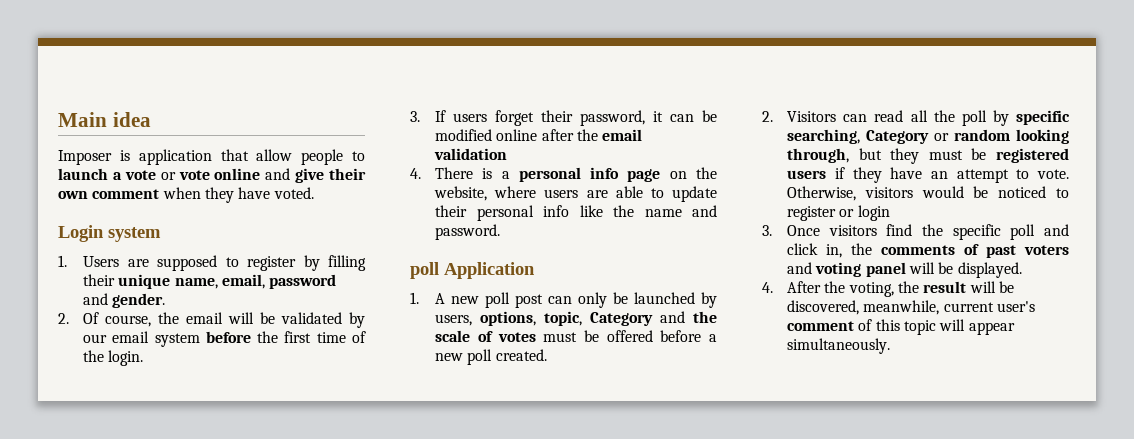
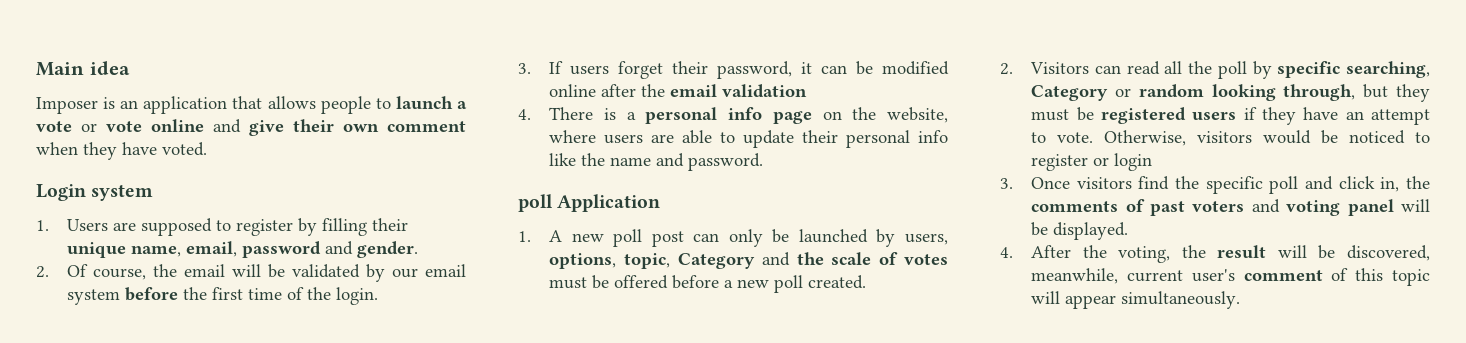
- Imposer is application that allow people to launch a vote or vote online and give their own comment when they have voted.
+ Imposer is an application that allows people to launch a vote or vote online and give their own comment when they have voted.

